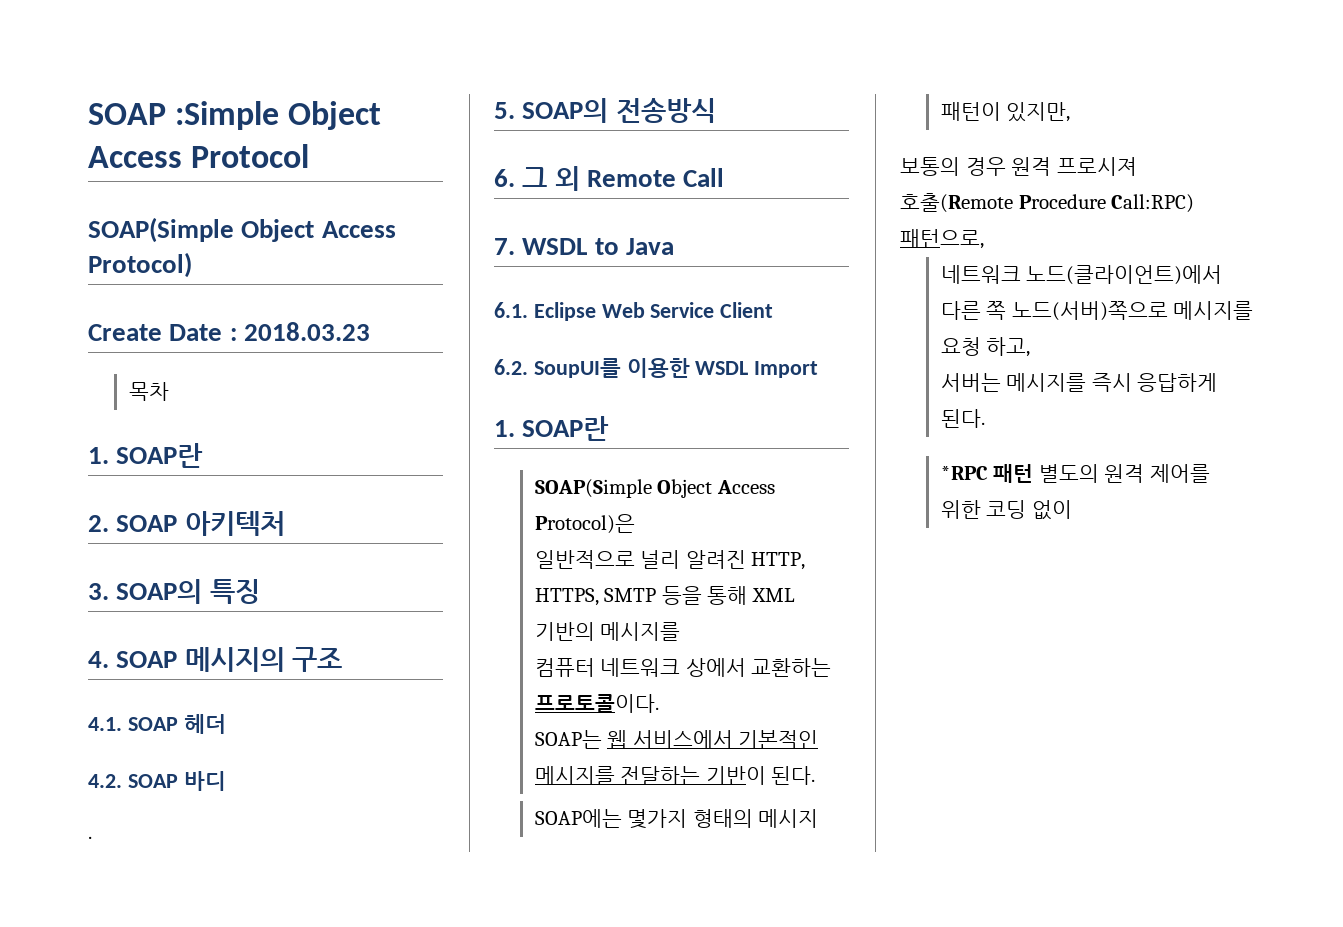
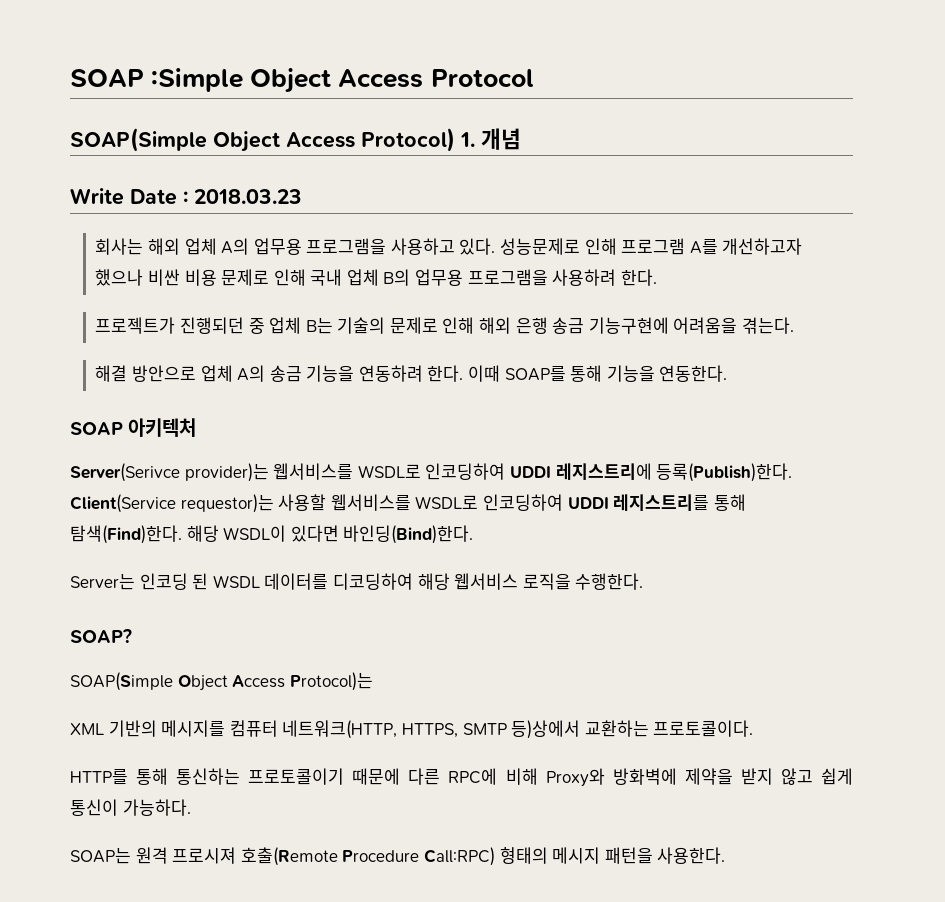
- SOAP(Simple Object Access Protocol)
- Create Date : 2018.03.23
+ SOAP(Simple Object Access Protocol) 1. 개념
+ Write Date : 2018.03.23
- 목차
- 1. SOAP란
- 2. SOAP 아키텍처
- 3. SOAP의 특징
- 4. SOAP 메시지의 구조
- 4.1. SOAP 헤더
- 4.2. SOAP 바디
- .
- 5. SOAP의 전송방식
- 6. 그 외 Remote Call
- 7. WSDL to Java
- 6.1. Eclipse Web Service Client
- 6.2. SoupUI를 이용한 WSDL Import
- 1. SOAP란
- SOAP(Simple Object Access Protocol)은
- 일반적으로 널리 알려진 HTTP, HTTPS, SMTP 등을 통해 XML 기반의 메시지를
- 컴퓨터 네트워크 상에서 교환하는 프로토콜이다.
- SOAP는 웹 서비스에서 기본적인 메시지를 전달하는 기반이 된다.
- SOAP에는 몇가지 형태의 메시지 패턴이 있지만,
- 보통의 경우 원격 프로시져 호출(Remote Procedure Call:RPC) 패턴으로,
- 네트워크 노드(클라이언트)에서 다른 쪽 노드(서버)쪽으로 메시지를 요청 하고,
- 서버는 메시지를 즉시 응답하게 된다.
- *RPC 패턴 별도의 원격 제어를 위한 코딩 없이
+ 회사는 해외 업체 A의 업무용 프로그램을 사용하고 있다. 성능문제로 인해 프로그램 A를 개선하고자 했으나 비싼 비용 문제로 인해 국내 업체 B의 업무용 프로그램을 사용하려 한다.
+ 프로젝트가 진행되던 중 업체 B는 기술의 문제로 인해 해외 은행 송금 기능구현에 어려움을 겪는다.
+ 해결 방안으로 업체 A의 송금 기능을 연동하려 한다. 이때 SOAP를 통해 기능을 연동한다.
+ SOAP 아키텍처
+ Server(Serivce provider)는 웹서비스를 WSDL로 인코딩하여 UDDI 레지스트리에 등록(Publish)한다. Client(Service requestor)는 사용할 웹서비스를 WSDL로 인코딩하여 UDDI 레지스트리를 통해 탐색(Find)한다. 해당 WSDL이 있다면 바인딩(Bind)한다.
+ Server는 인코딩 된 WSDL 데이터를 디코딩하여 해당 웹서비스 로직을 수행한다.
+ SOAP?
+ SOAP(Simple Object Access Protocol)는
+ XML 기반의 메시지를 컴퓨터 네트워크(HTTP, HTTPS, SMTP 등)상에서 교환하는 프로토콜이다.
+ HTTP를 통해 통신하는 프로토콜이기 때문에 다른 RPC에 비해 Proxy와 방화벽에 제약을 받지 않고 쉽게 통신이 가능하다.
+ SOAP는 원격 프로시져 호출(Remote Procedure Call:RPC) 형태의 메시지 패턴을 사용한다.

